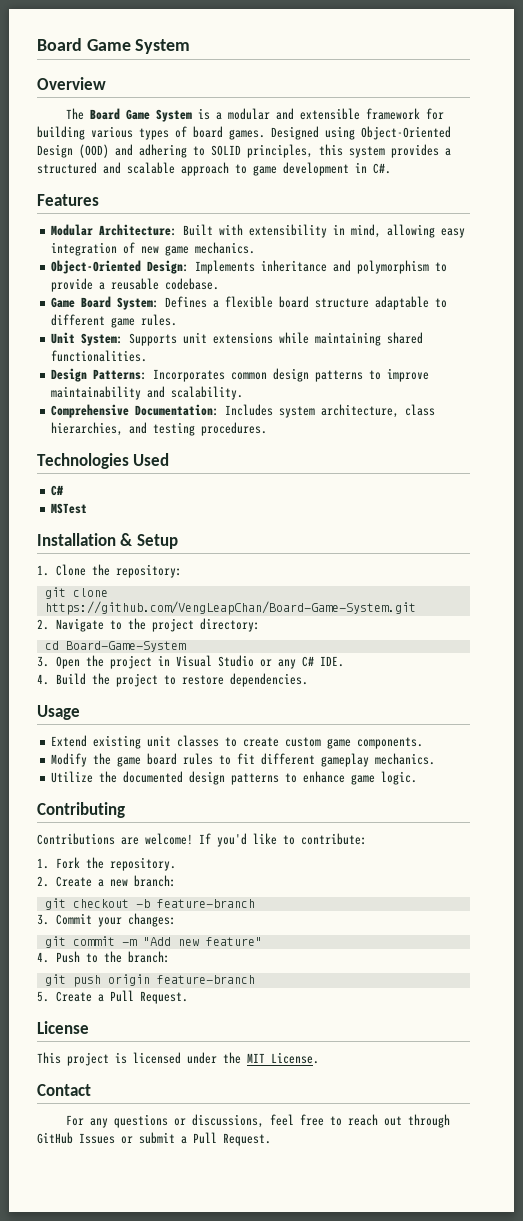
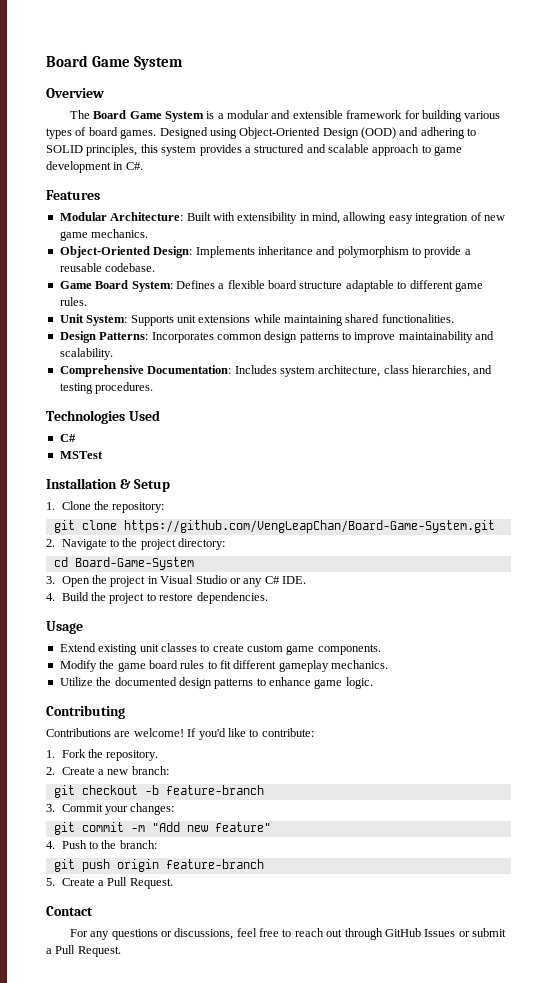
- License
- This project is licensed under the MIT License.

